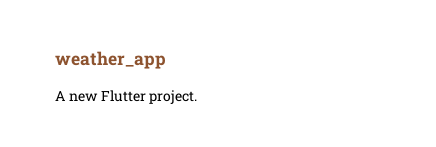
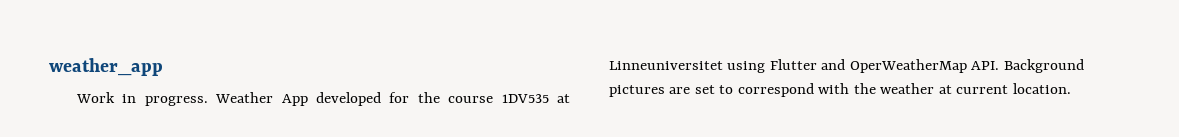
- A new Flutter project.
+ Work in progress. Weather App developed for the course 1DV535 at Linneuniversitet using Flutter and OperWeatherMap API. Background pictures are set to correspond with the weather at current location.

